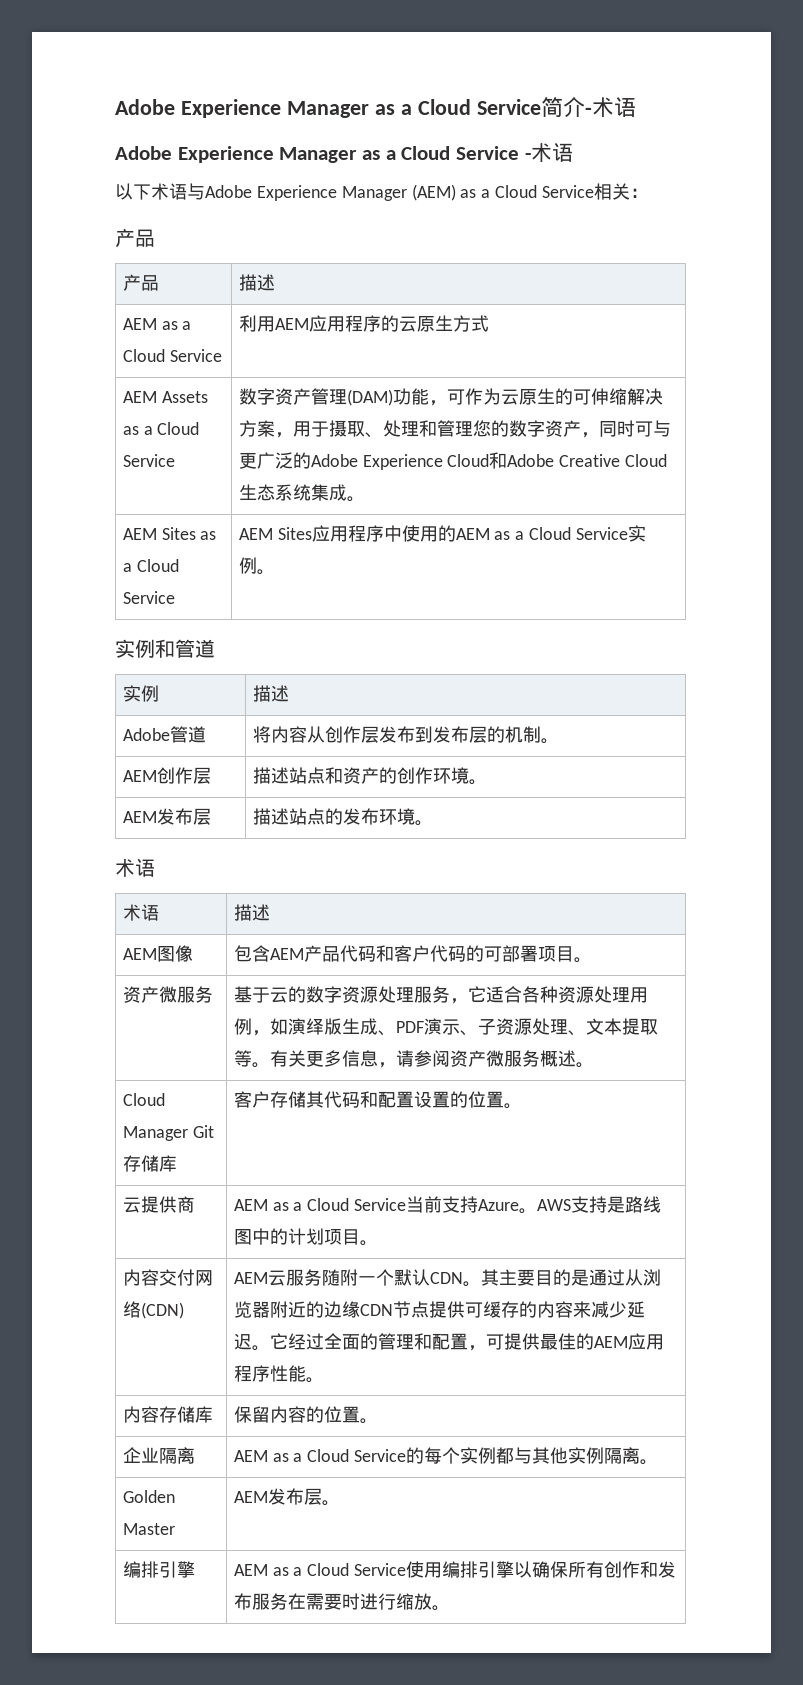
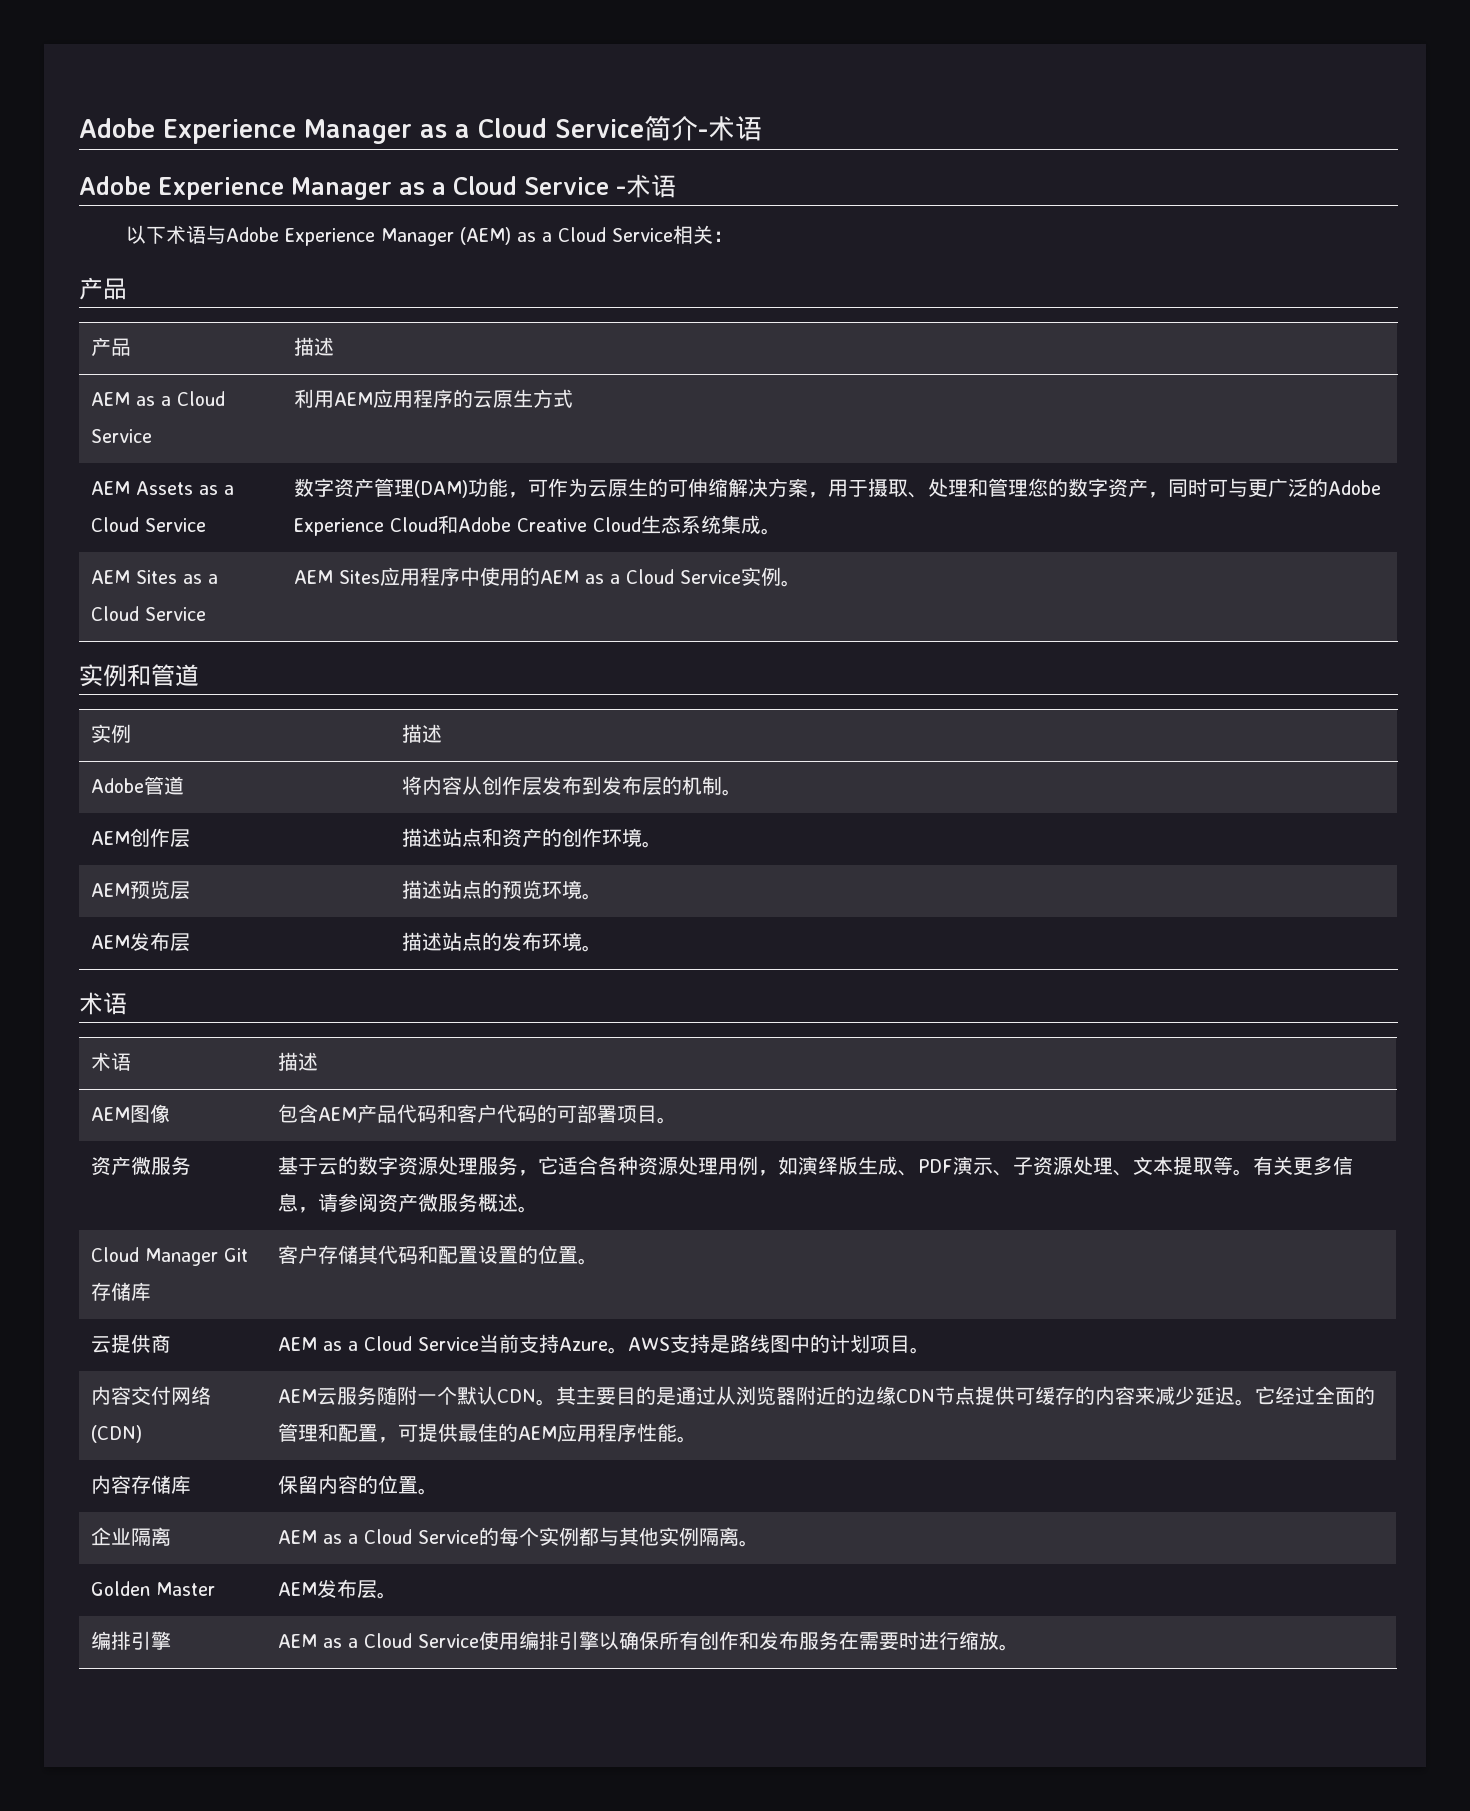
+ AEM预览层 | 描述站点的预览环境。

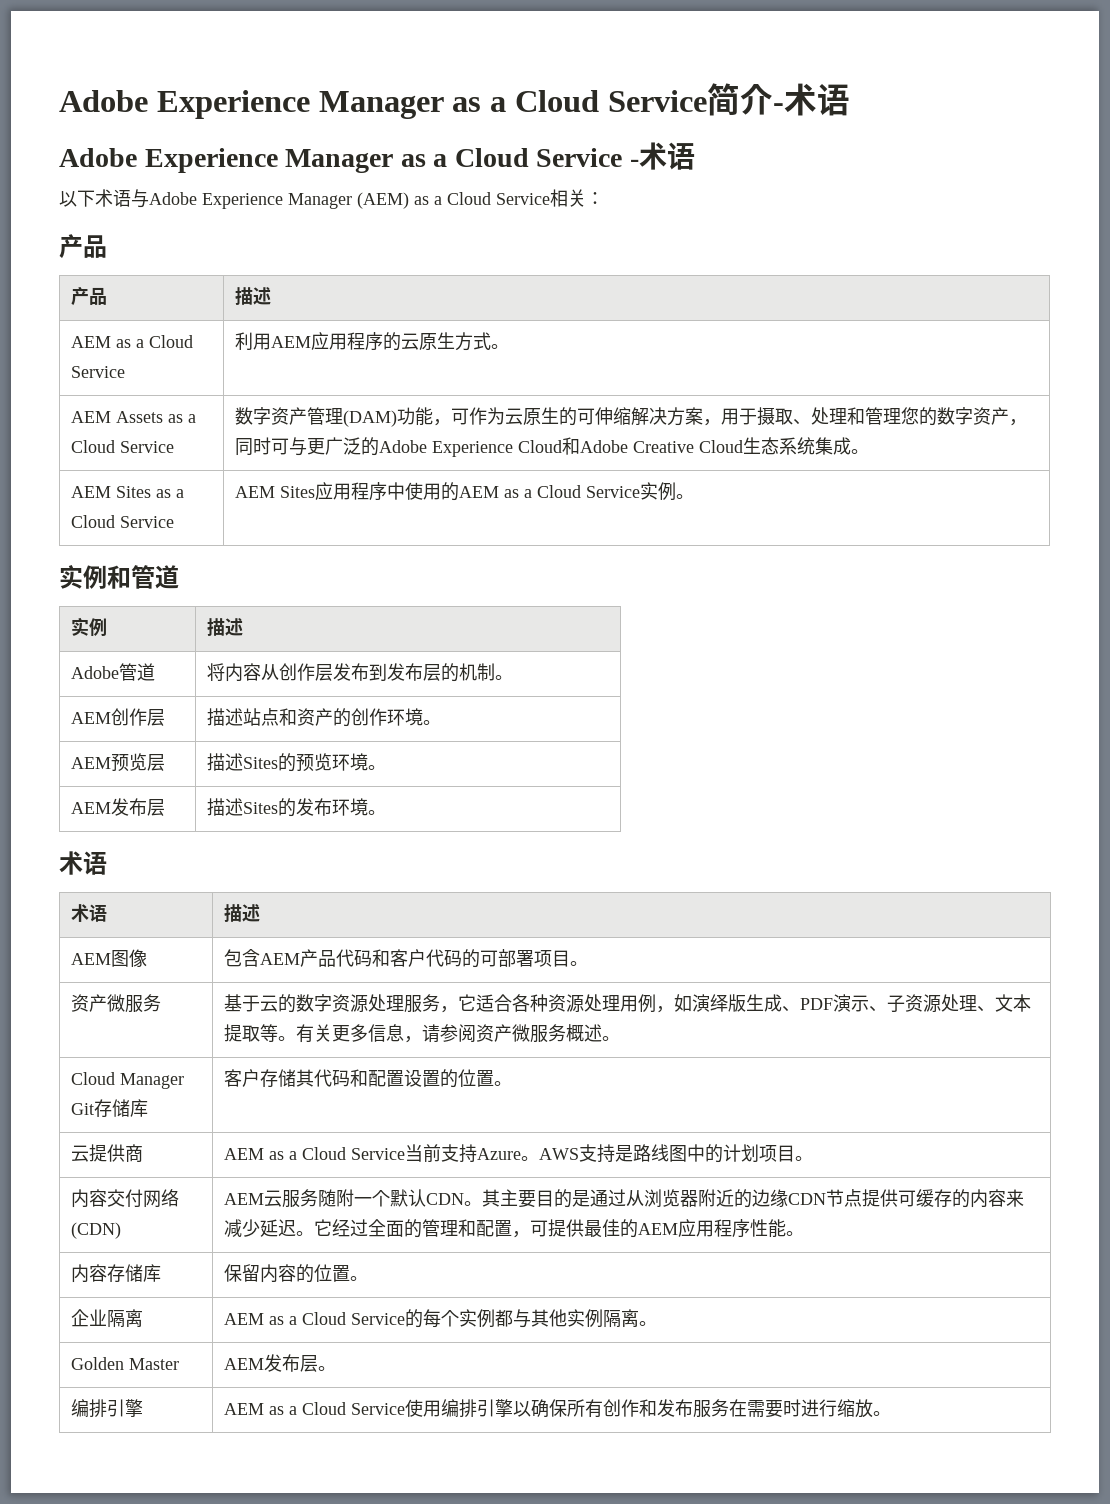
- AEM as a Cloud Service | 利用AEM应用程序的云原生方式
+ AEM as a Cloud Service | 利用AEM应用程序的云原生方式。
- AEM预览层 | 描述站点的预览环境。
+ AEM预览层 | 描述Sites的预览环境。
- AEM发布层 | 描述站点的发布环境。
+ AEM发布层 | 描述Sites的发布环境。

